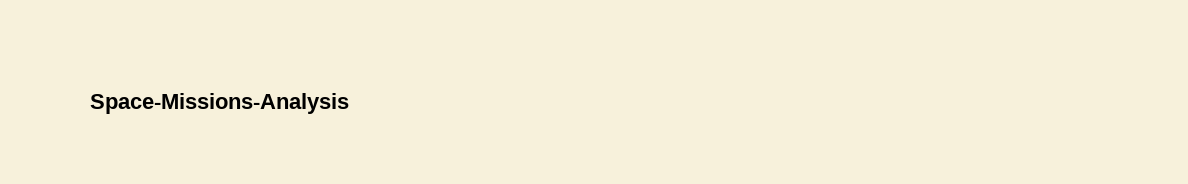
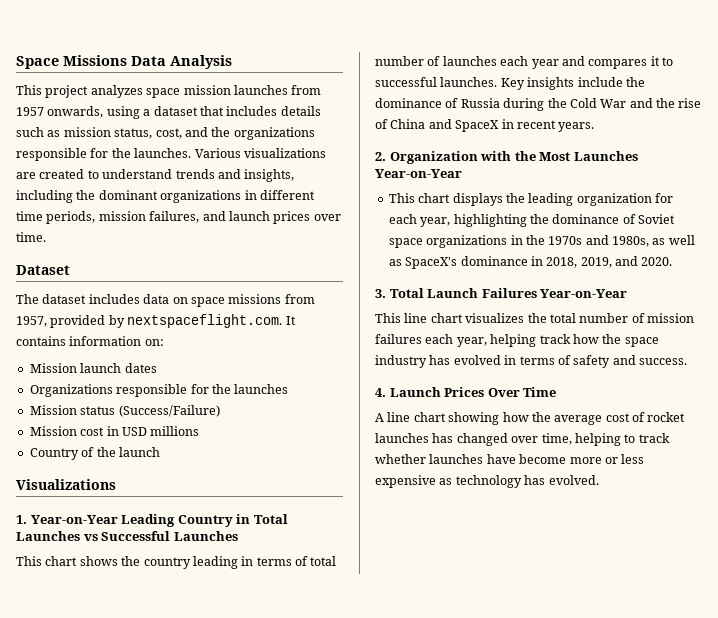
- Space-Missions-Analysis
+ Space Missions Data Analysis
+ This project analyzes space mission launches from 1957 onwards, using a dataset that includes details such as mission status, cost, and the organizations responsible for the launches. Various visualizations are created to understand trends and insights, including the dominant organizations in different time periods, mission failures, and launch prices over time.
+ Dataset
+ The dataset includes data on space missions from 1957, provided by nextspaceflight.com. It contains information on:
+ Mission launch dates
+ Organizations responsible for the launches
+ Mission status (Success/Failure)
+ Mission cost in USD millions
+ Country of the launch
+ Visualizations
+ 1. Year-on-Year Leading Country in Total Launches vs Successful Launches
+ This chart shows the country leading in terms of total number of launches each year and compares it to successful launches. Key insights include the dominance of Russia during the Cold War and the rise of China and SpaceX in recent years.
+ 2. Organization with the Most Launches Year-on-Year
+ This chart displays the leading organization for each year, highlighting the dominance of Soviet space organizations in the 1970s and 1980s, as well as SpaceX's dominance in 2018, 2019, and 2020.
+ 3. Total Launch Failures Year-on-Year
+ This line chart visualizes the total number of mission failures each year, helping track how the space industry has evolved in terms of safety and success.
+ 4. Launch Prices Over Time
+ A line chart showing how the average cost of rocket launches has changed over time, helping to track whether launches have become more or less expensive as technology has evolved.

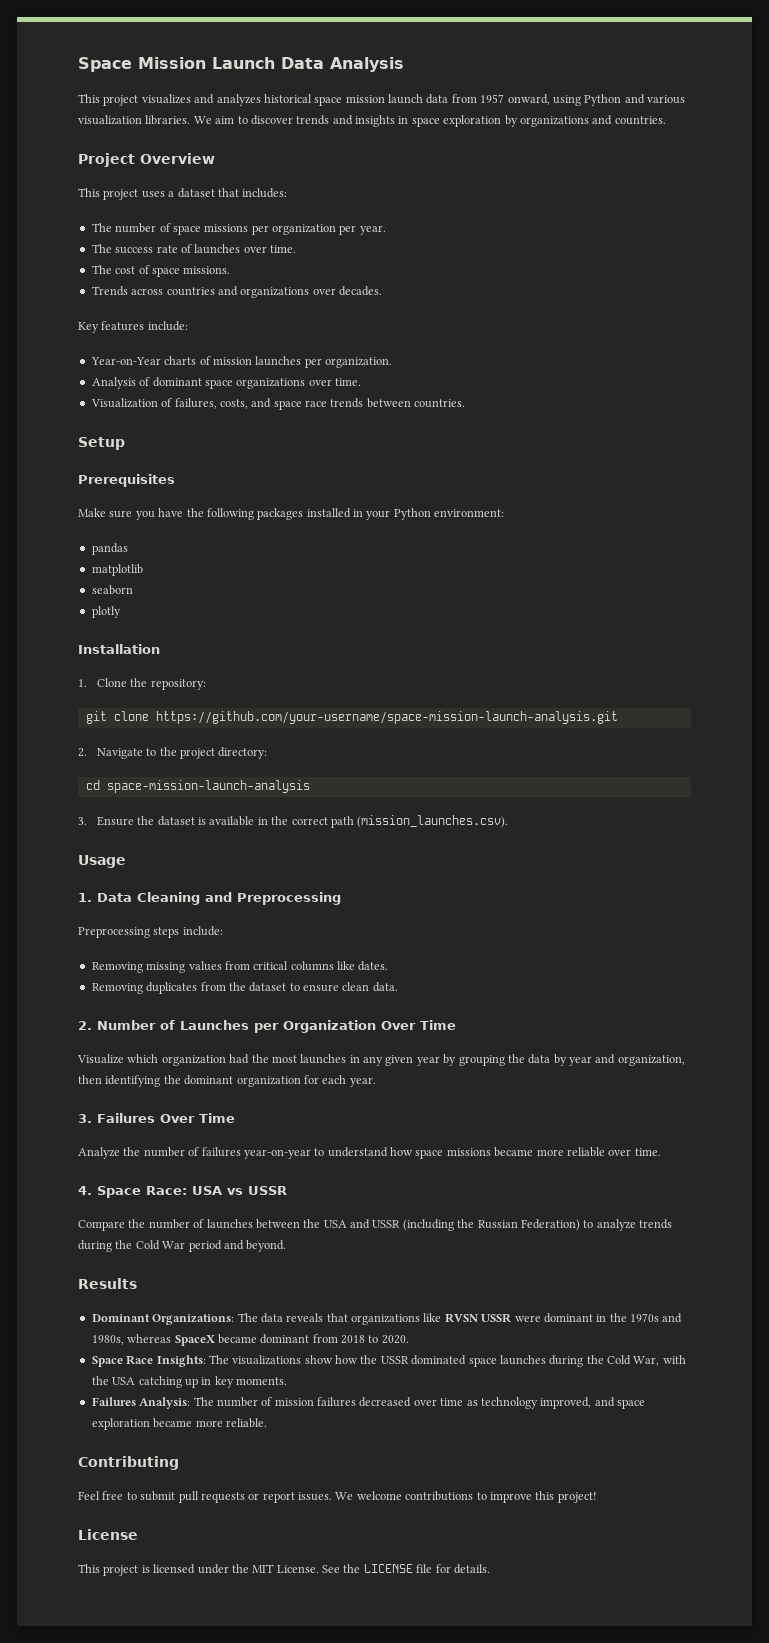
- Space Missions Data Analysis
+ Space Mission Launch Data Analysis
- This project analyzes space mission launches from 1957 onwards, using a dataset that includes details such as mission status, cost, and the organizations responsible for the launches. Various visualizations are created to understand trends and insights, including the dominant organizations in different time periods, mission failures, and launch prices over time.
- Dataset
- The dataset includes data on space missions from 1957, provided by nextspaceflight.com. It contains information on:
- Mission launch dates
- Organizations responsible for the launches
- Mission status (Success/Failure)
- Mission cost in USD millions
- Country of the launch
- Visualizations
- 1. Year-on-Year Leading Country in Total Launches vs Successful Launches
- This chart shows the country leading in terms of total number of launches each year and compares it to successful launches. Key insights include the dominance of Russia during the Cold War and the rise of China and SpaceX in recent years.
- 2. Organization with the Most Launches Year-on-Year
- This chart displays the leading organization for each year, highlighting the dominance of Soviet space organizations in the 1970s and 1980s, as well as SpaceX's dominance in 2018, 2019, and 2020.
- 3. Total Launch Failures Year-on-Year
- This line chart visualizes the total number of mission failures each year, helping track how the space industry has evolved in terms of safety and success.
- 4. Launch Prices Over Time
- A line chart showing how the average cost of rocket launches has changed over time, helping to track whether launches have become more or less expensive as technology has evolved.
+ This project visualizes and analyzes historical space mission launch data from 1957 onward, using Python and various visualization libraries. We aim to discover trends and insights in space exploration by organizations and countries.
+ Project Overview
+ This project uses a dataset that includes:
+ The number of space missions per organization per year.
+ The success rate of launches over time.
+ The cost of space missions.
+ Trends across countries and organizations over decades.
+ Key features include:
+ Year-on-Year charts of mission launches per organization.
+ Analysis of dominant space organizations over time.
+ Visualization of failures, costs, and space race trends between countries.
+ Setup
+ Prerequisites
+ Make sure you have the following packages installed in your Python environment:
+ pandas
+ matplotlib
+ seaborn
+ plotly
+ Installation
+ 1. Clone the repository:
+ git clone https://github.com/your-username/space-mission-launch-analysis.git
+ 2. Navigate to the project directory:
+ cd space-mission-launch-analysis
+ 3. Ensure the dataset is available in the correct path (mission_launches.csv).
+ Usage
+ 1. Data Cleaning and Preprocessing
+ Preprocessing steps include:
+ Removing missing values from critical columns like dates.
+ Removing duplicates from the dataset to ensure clean data.
+ 2. Number of Launches per Organization Over Time
+ Visualize which organization had the most launches in any given year by grouping the data by year and organization, then identifying the dominant organization for each year.
+ 3. Failures Over Time
+ Analyze the number of failures year-on-year to understand how space missions became more reliable over time.
+ 4. Space Race: USA vs USSR
+ Compare the number of launches between the USA and USSR (including the Russian Federation) to analyze trends during the Cold War period and beyond.
+ Results
+ Dominant Organizations: The data reveals that organizations like RVSN USSR were dominant in the 1970s and 1980s, whereas SpaceX became dominant from 2018 to 2020.
+ Space Race Insights: The visualizations show how the USSR dominated space launches during the Cold War, with the USA catching up in key moments.
+ Failures Analysis: The number of mission failures decreased over time as technology improved, and space exploration became more reliable.
+ Contributing
+ Feel free to submit pull requests or report issues. We welcome contributions to improve this project!
+ License
+ This project is licensed under the MIT License. See the LICENSE file for details.

